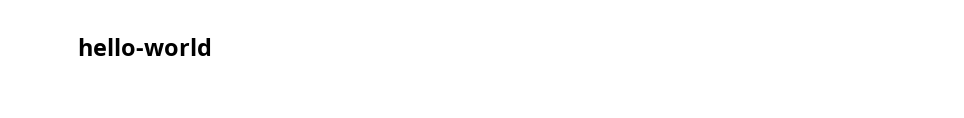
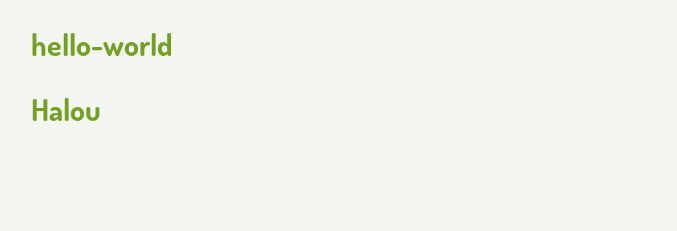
+ Halou

